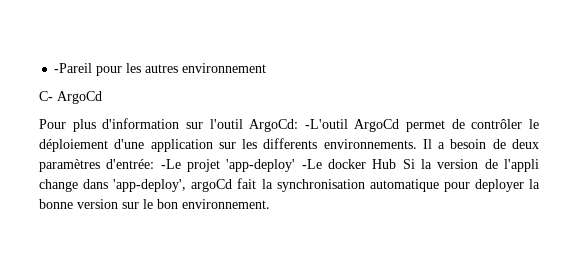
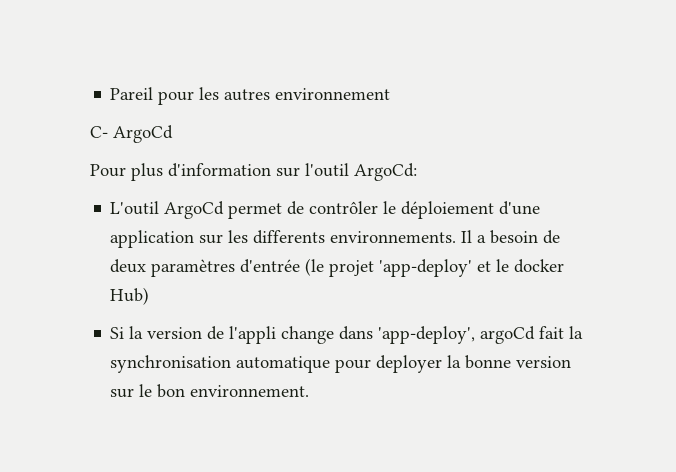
- -Pareil pour les autres environnement
+ Pareil pour les autres environnement
- Pour plus d'information sur l'outil ArgoCd: -L'outil ArgoCd permet de contrôler le déploiement d'une application sur les differents environnements.
+ Pour plus d'information sur l'outil ArgoCd:
+ L'outil ArgoCd permet de contrôler le déploiement d'une application sur les differents environnements.
- Il a besoin de deux paramètres d'entrée: -Le projet 'app-deploy' -Le docker Hub Si la version de l'appli change dans 'app-deploy', argoCd fait la synchronisation automatique pour deployer la bonne version sur le bon environnement.
+ Il a besoin de deux paramètres d'entrée (le projet 'app-deploy' et le docker Hub)
+ Si la version de l'appli change dans 'app-deploy', argoCd fait la synchronisation automatique pour deployer la bonne version sur le bon environnement.

